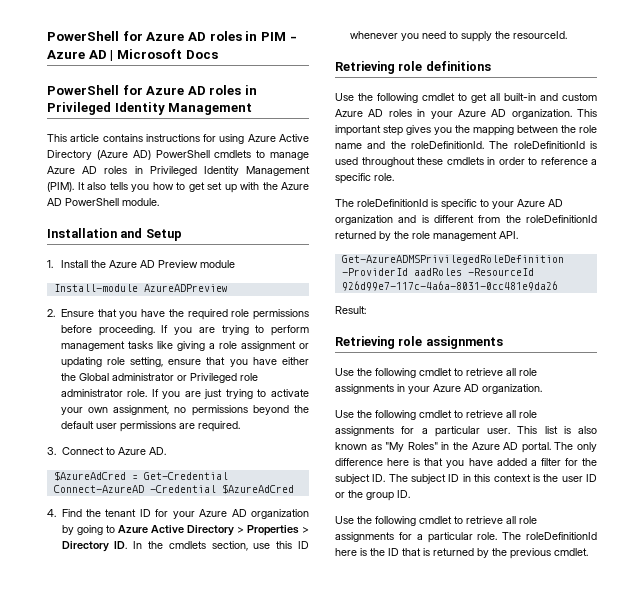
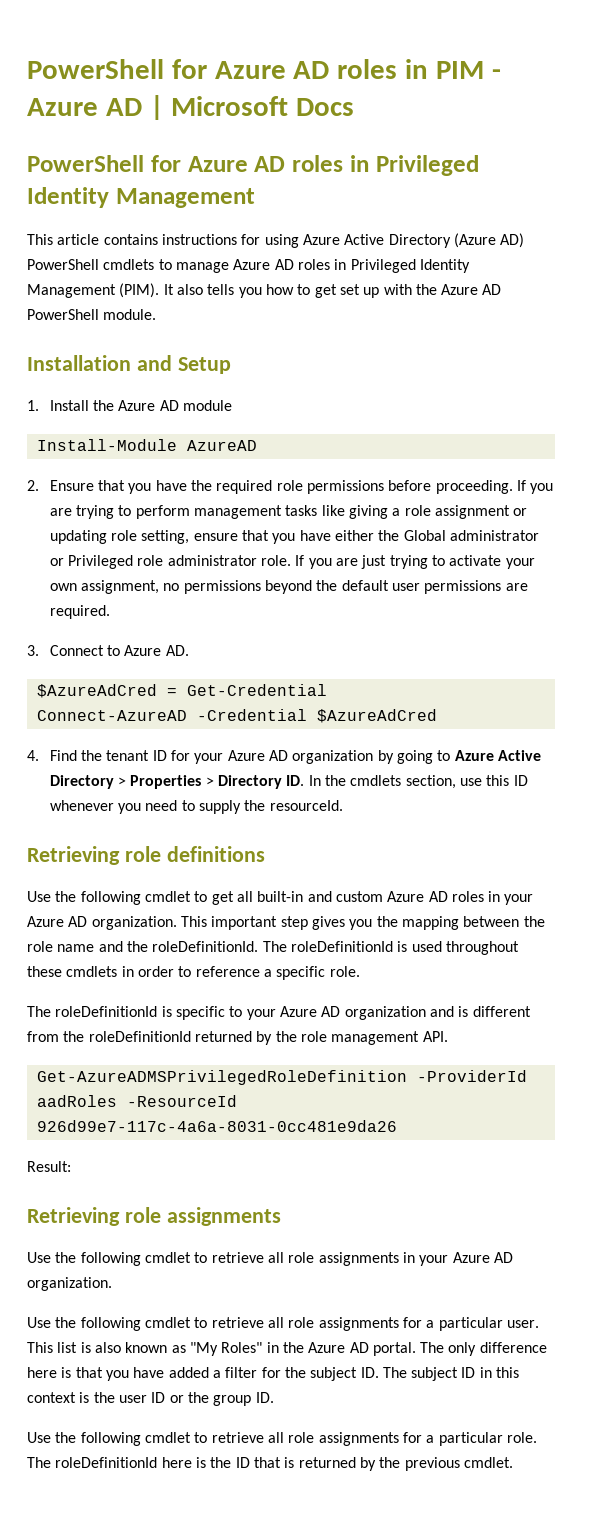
- 1. Install the Azure AD Preview module
+ 1. Install the Azure AD module
- Install-module AzureADPreview
+ Install-Module AzureAD

